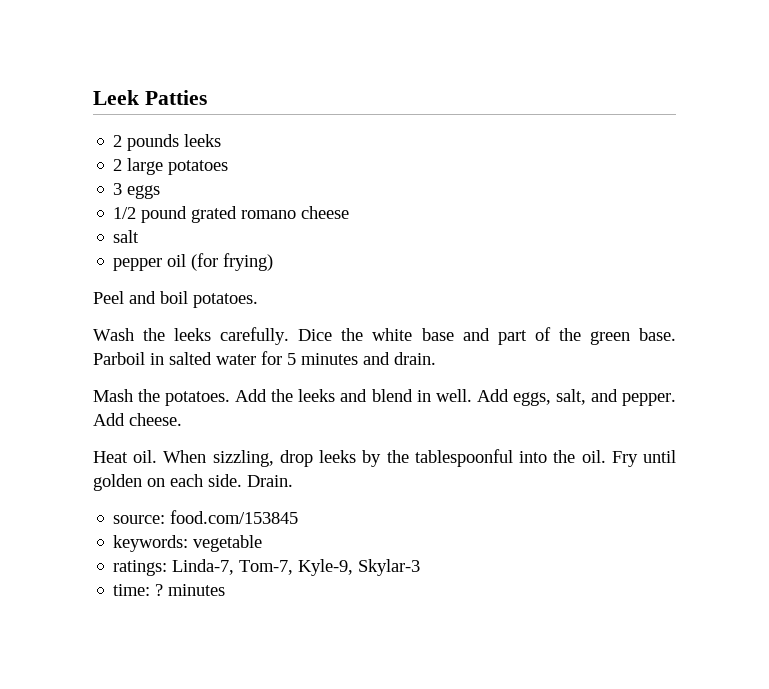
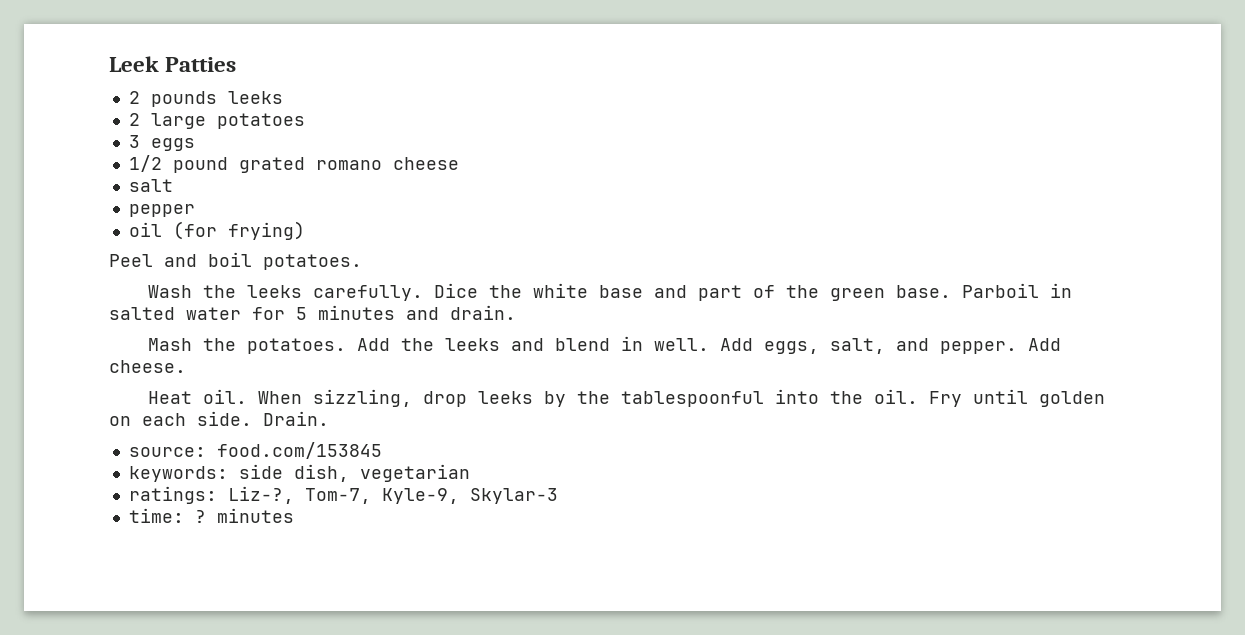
- pepper oil (for frying)
+ pepper
+ oil (for frying)
- keywords: vegetable
+ keywords: side dish, vegetarian
- ratings: Linda-7, Tom-7, Kyle-9, Skylar-3
+ ratings: Liz-?, Tom-7, Kyle-9, Skylar-3

